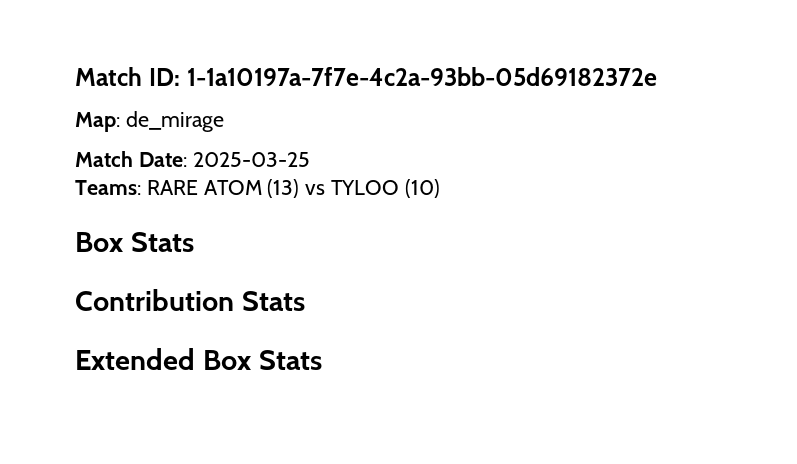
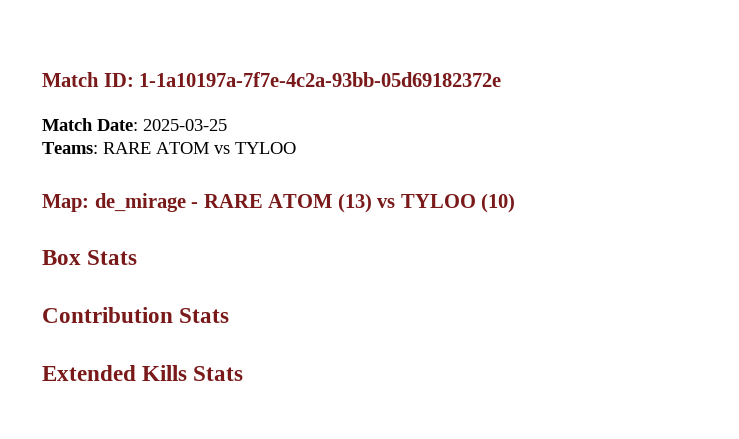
- Map: de_mirage
- Teams: RARE ATOM (13) vs TYLOO (10)
+ Teams: RARE ATOM vs TYLOO
+ Map: de_mirage - RARE ATOM (13) vs TYLOO (10)
- Extended Box Stats
+ Extended Kills Stats

